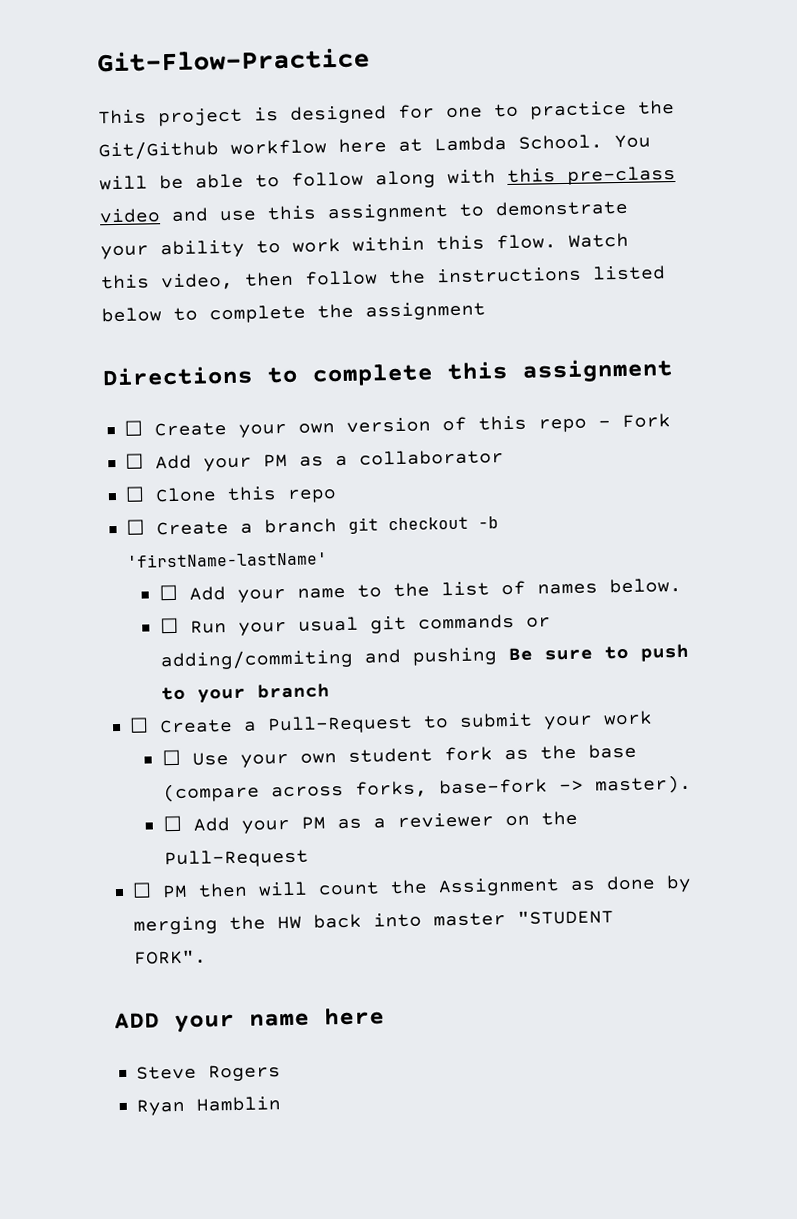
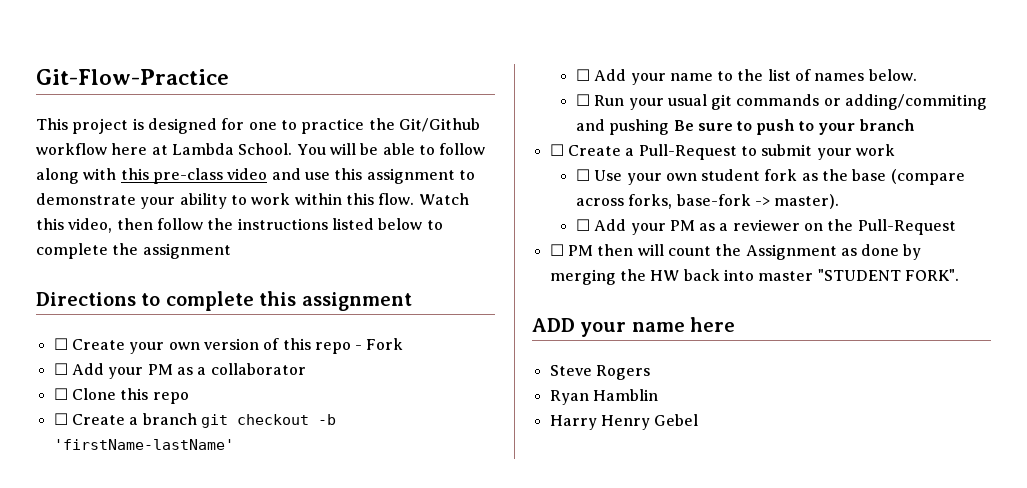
+ Harry Henry Gebel

